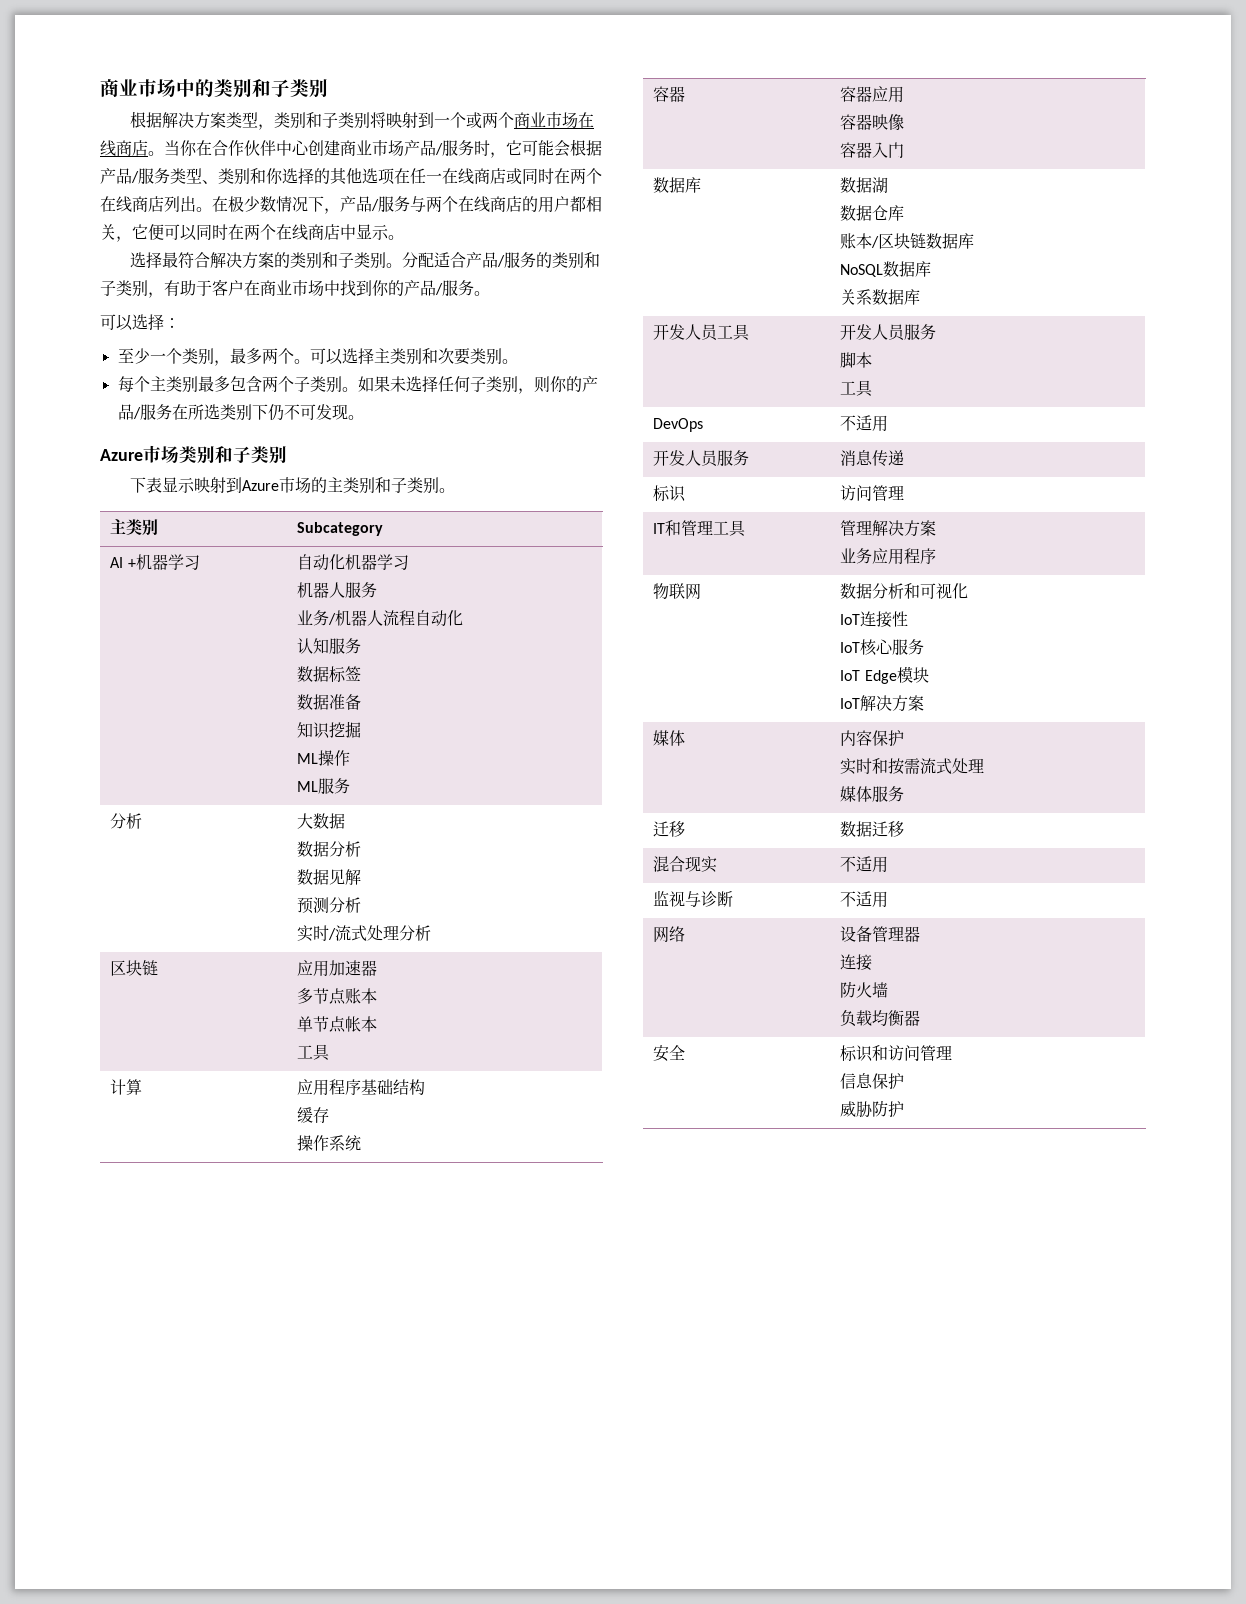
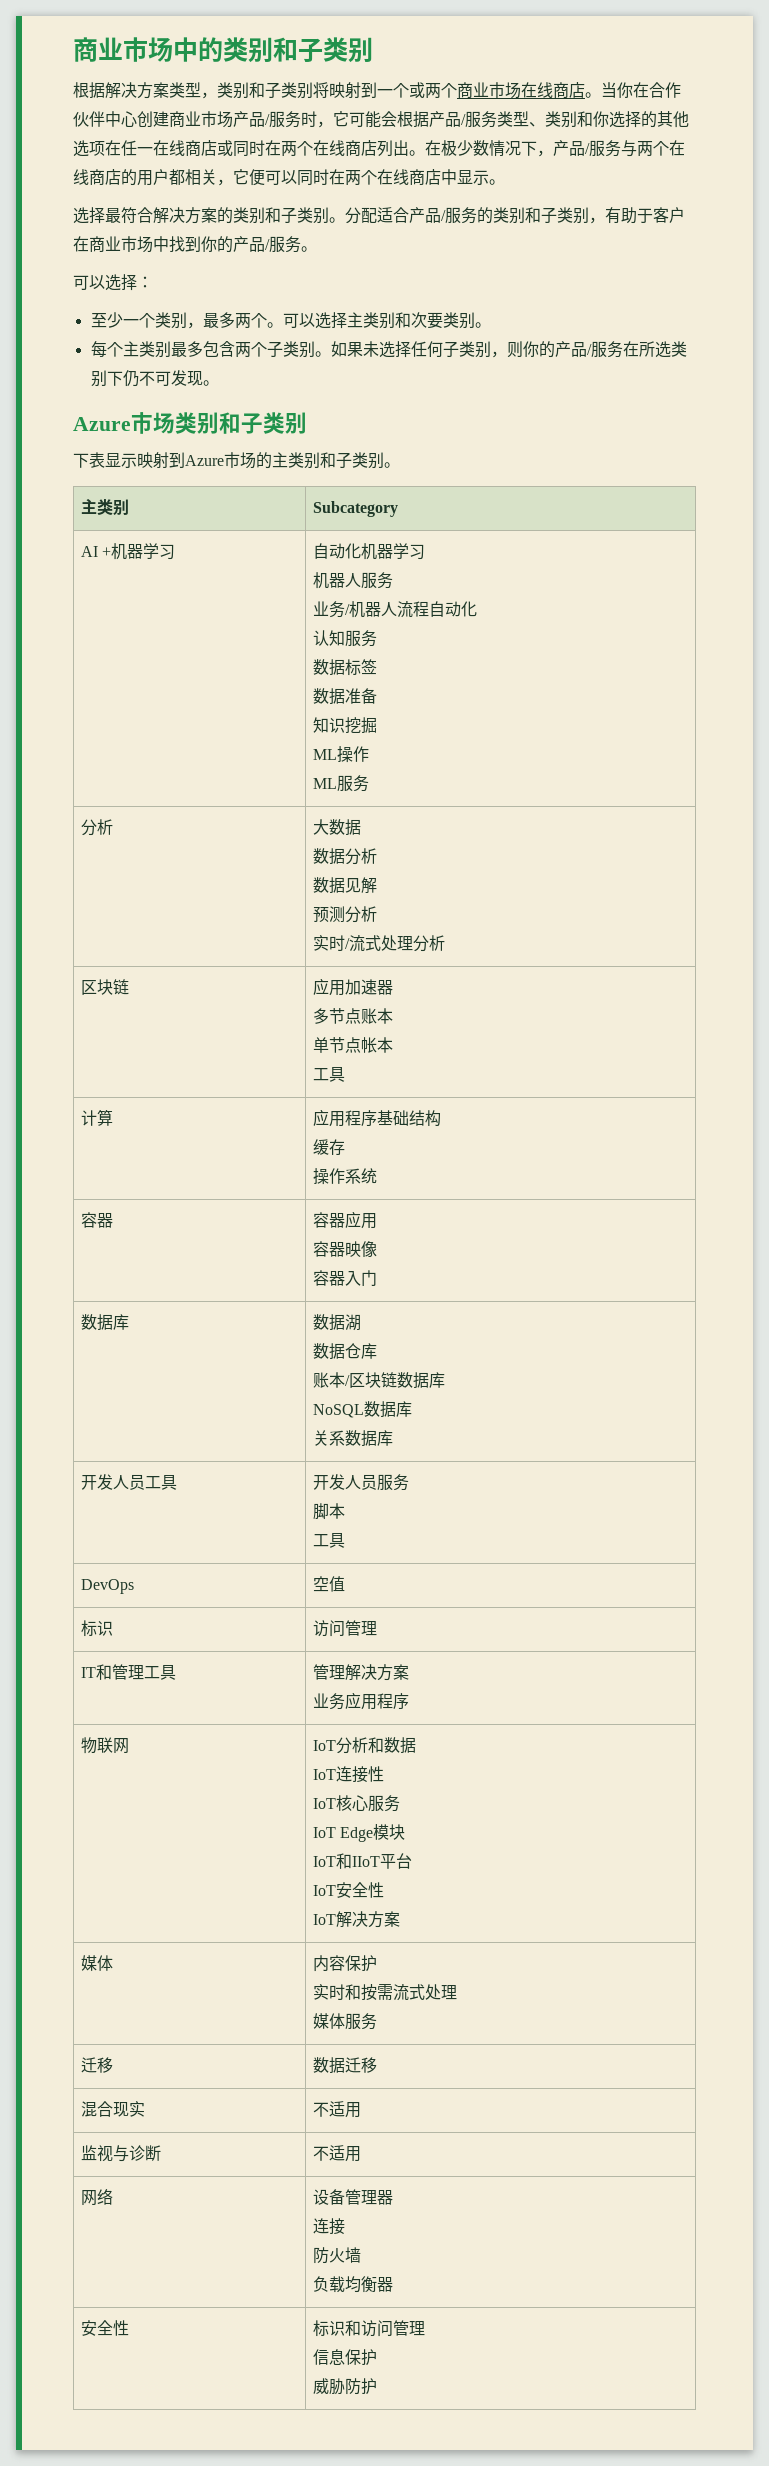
- DevOps | 不适用
- 开发人员服务 | 消息传递
+ DevOps | 空值
- 物联网 | 数据分析和可视化
+ 物联网 | IoT分析和数据
  IoT连接性
  IoT核心服务
  IoT Edge模块
+ IoT和IIoT平台
+ IoT安全性
- 安全 | 标识和访问管理
+ 安全性 | 标识和访问管理

